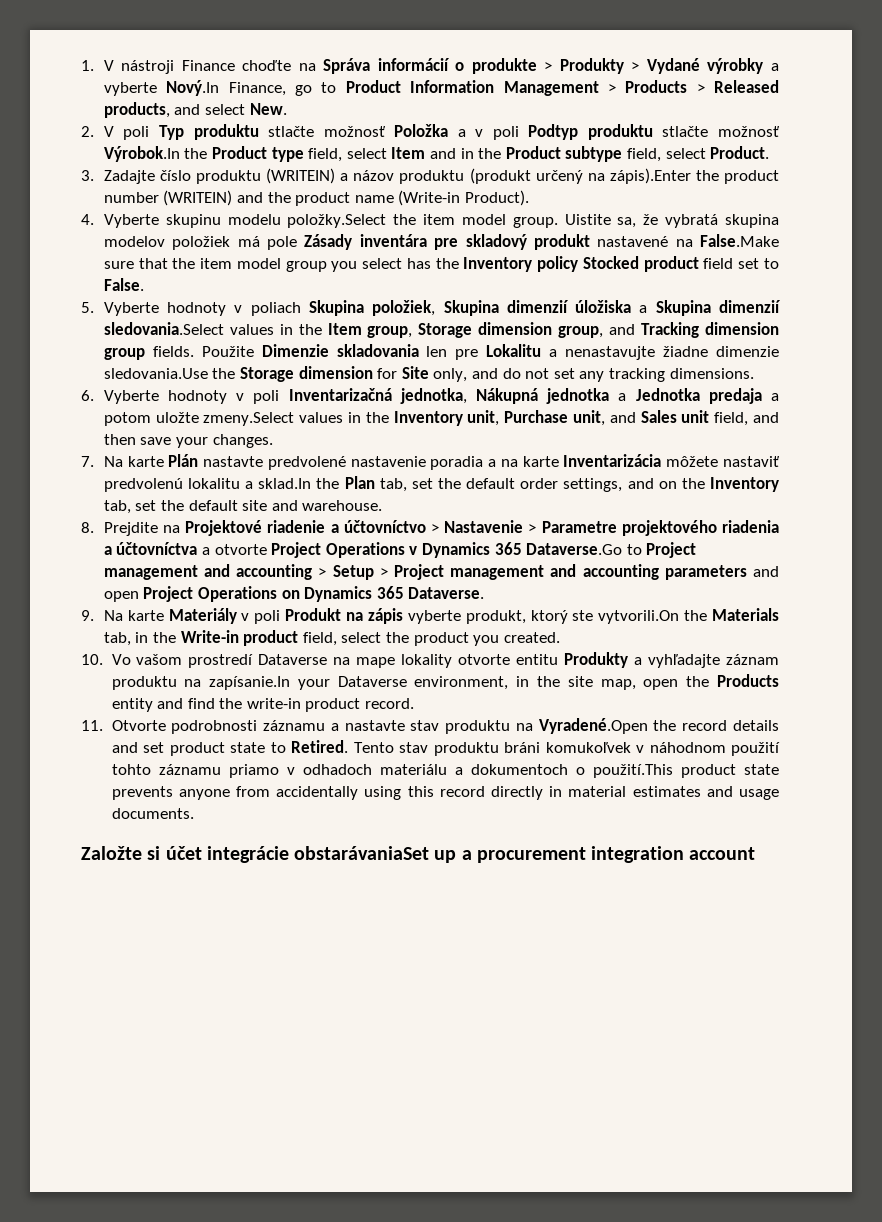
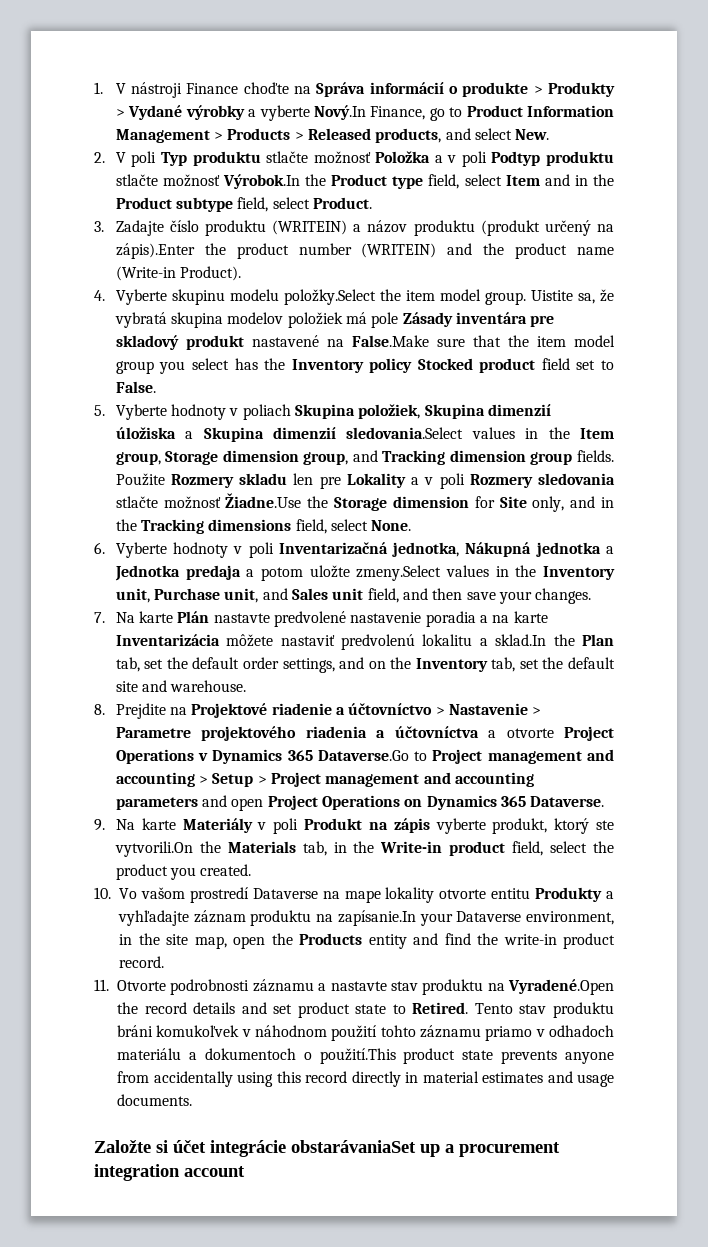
- Použite Dimenzie skladovania len pre Lokalitu a nenastavujte žiadne dimenzie sledovania.Use the Storage dimension for Site only, and do not set any tracking dimensions.
+ Použite Rozmery skladu len pre Lokality a v poli Rozmery sledovania stlačte možnosť Žiadne.Use the Storage dimension for Site only, and in the Tracking dimensions field, select None.

